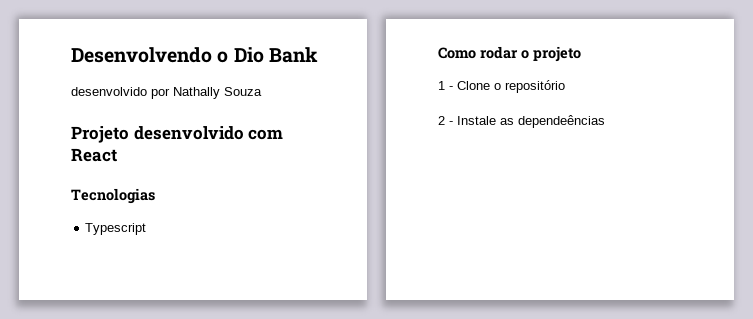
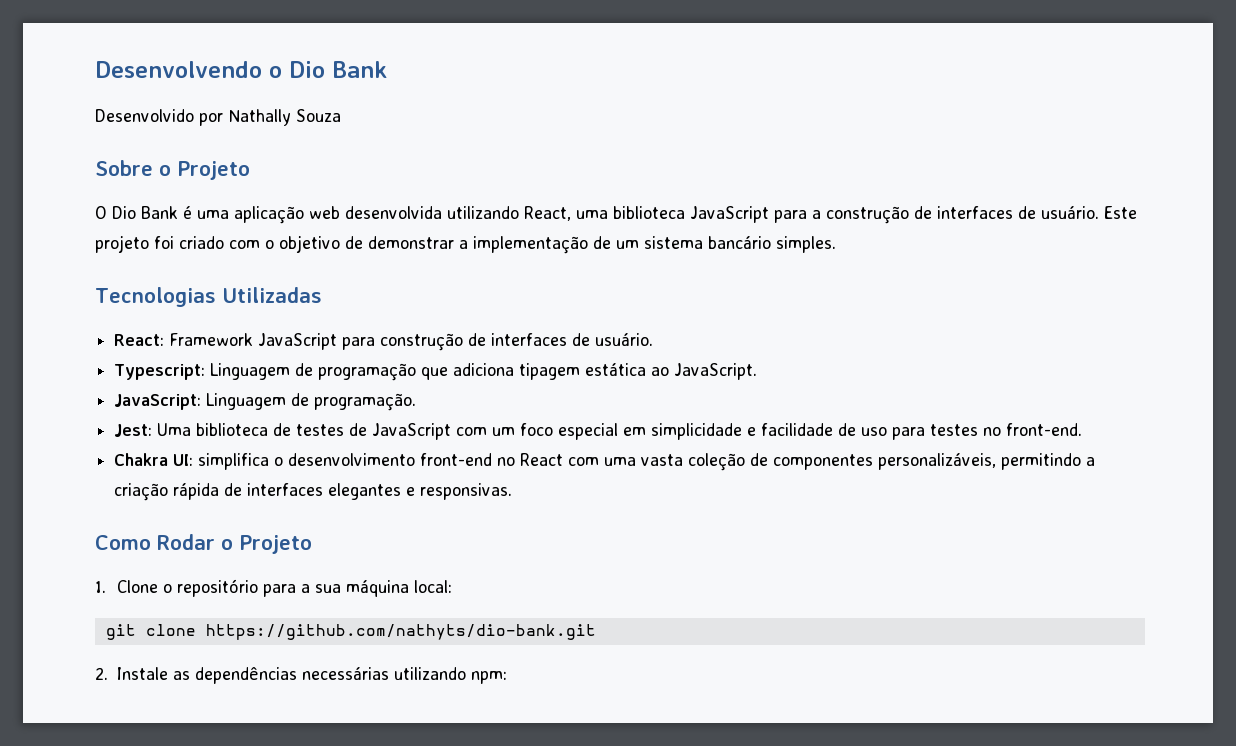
- desenvolvido por Nathally Souza
+ Desenvolvido por Nathally Souza
- Projeto desenvolvido com React
- Tecnologias
- Typescript
- Como rodar o projeto
- 1 - Clone o repositório
- 2 - Instale as dependeências
+ Sobre o Projeto
+ O Dio Bank é uma aplicação web desenvolvida utilizando React, uma biblioteca JavaScript para a construção de interfaces de usuário. Este projeto foi criado com o objetivo de demonstrar a implementação de um sistema bancário simples.
+ Tecnologias Utilizadas
+ React: Framework JavaScript para construção de interfaces de usuário.
+ Typescript: Linguagem de programação que adiciona tipagem estática ao JavaScript.
+ JavaScript: Linguagem de programação.
+ Jest: Uma biblioteca de testes de JavaScript com um foco especial em simplicidade e facilidade de uso para testes no front-end.
+ Chakra UI: simplifica o desenvolvimento front-end no React com uma vasta coleção de componentes personalizáveis, permitindo a criação rápida de interfaces elegantes e responsivas.
+ Como Rodar o Projeto
+ 1. Clone o repositório para a sua máquina local:
+ git clone https://github.com/nathyts/dio-bank.git
+ 2. Instale as dependências necessárias utilizando npm:

